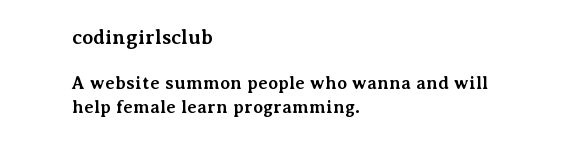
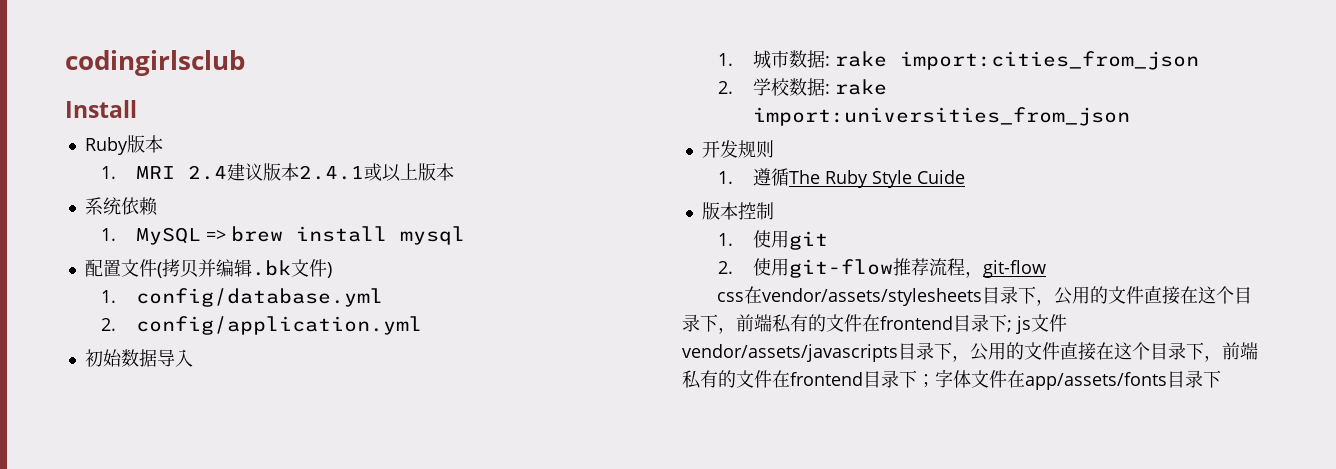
- A website summon people who wanna and will help female learn programming.
+ Install
+ Ruby版本
+ 1. MRI 2.4建议版本2.4.1或以上版本
+ 系统依赖
+ 1. MySQL => brew install mysql
+ 配置文件(拷贝并编辑.bk文件)
+ 1. config/database.yml
+ 2. config/application.yml
+ 初始数据导入
+ 1.城市数据: rake import:cities_from_json
+ 2.学校数据: rake import:universities_from_json
+ 开发规则
+ 1.遵循The Ruby Style Cuide
+ 版本控制
+ 1.使用git
+ 2.使用git-flow推荐流程，git-flow
+ css在vendor/assets/stylesheets目录下，公用的文件直接在这个目录下，前端私有的文件在frontend目录下; js文件vendor/assets/javascripts目录下，公用的文件直接在这个目录下，前端私有的文件在frontend目录下；字体文件在app/assets/fonts目录下

